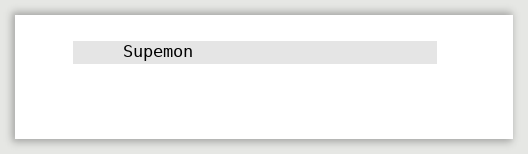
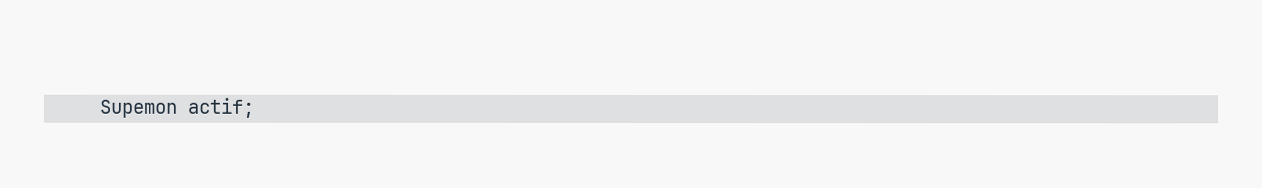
- Supemon
+ Supemon actif;

